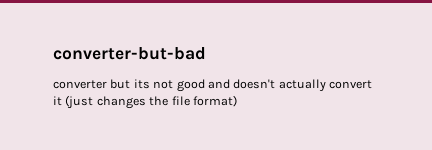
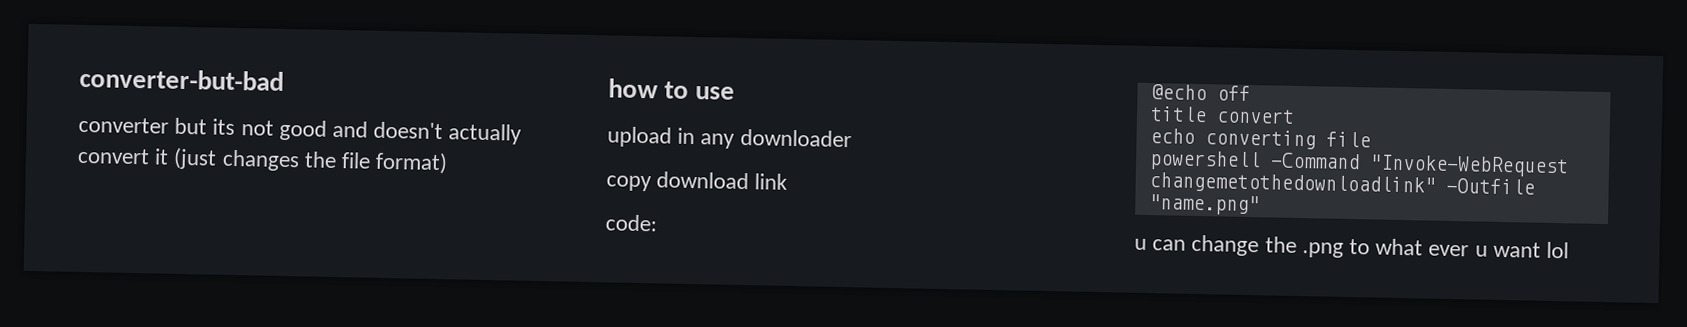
+ how to use
+ upload in any downloader
+ copy download link
+ code:
+ @echo off
+ title convert
+ echo converting file
+ powershell -Command "Invoke-WebRequest changemetothedownloadlink" -Outfile "name.png"
+ u can change the .png to what ever u want lol

